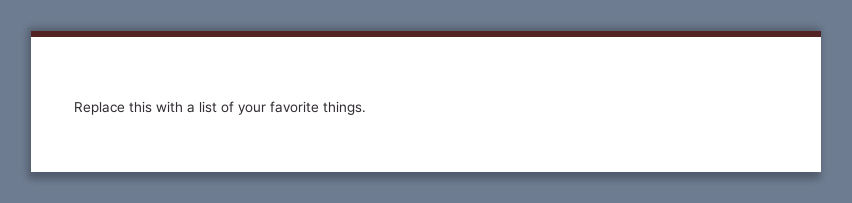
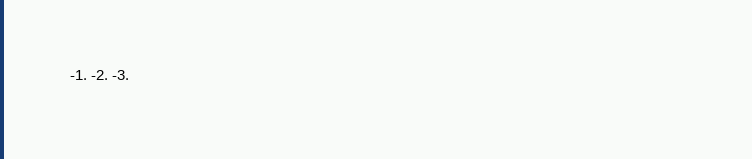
- Replace this with a list of your favorite things.
+ -1. -2. -3.

